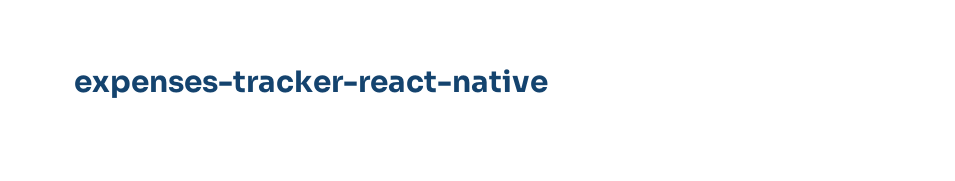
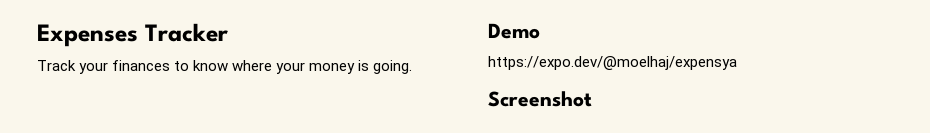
- expenses-tracker-react-native
+ Expenses Tracker
+ Track your finances to know where your money is going.
+ Demo
+ https://expo.dev/@moelhaj/expensya
+ Screenshot

